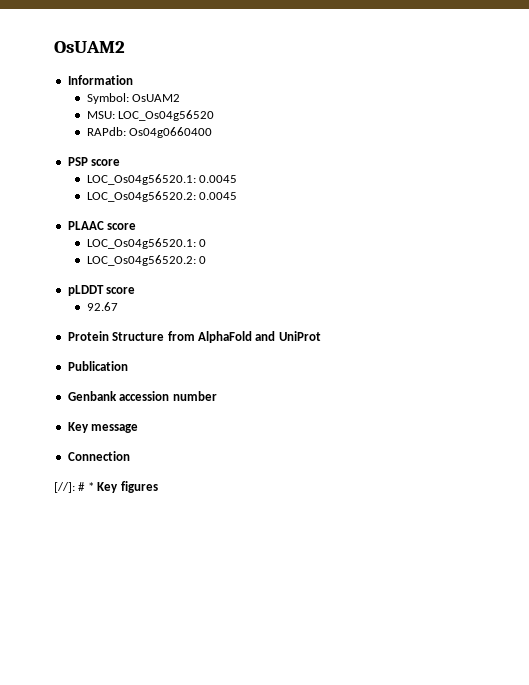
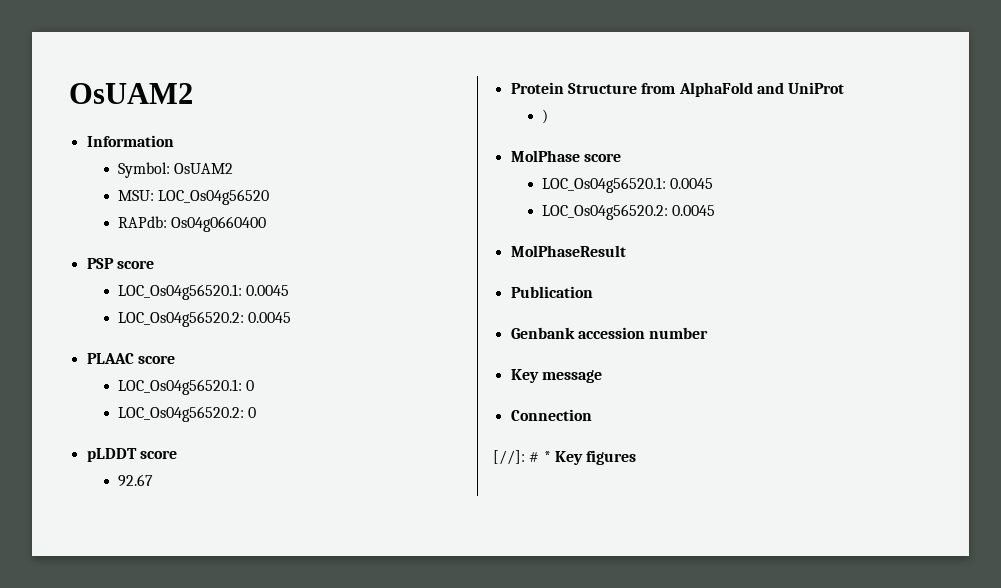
+ )
+ MolPhase score
+ LOC_Os04g56520.1: 0.0045
+ LOC_Os04g56520.2: 0.0045
+ MolPhaseResult

